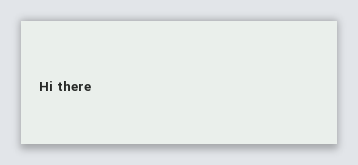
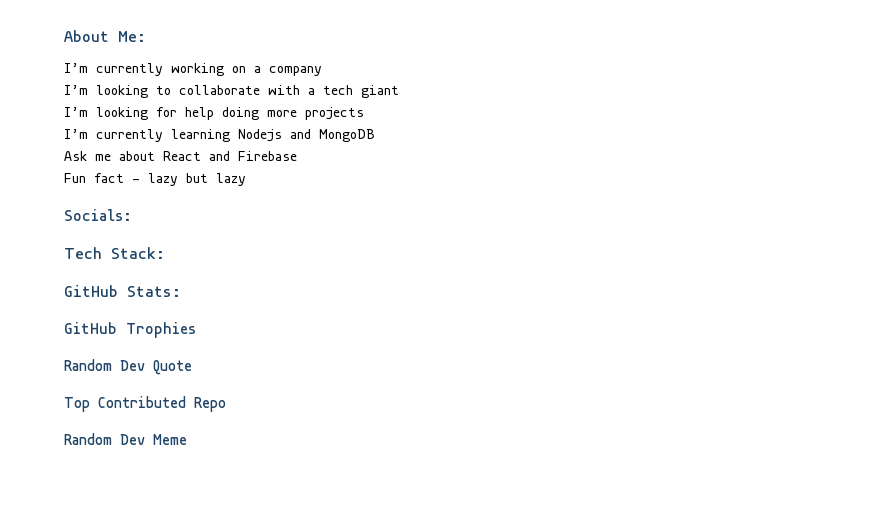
- Hi there
+ About Me:
+ I’m currently working on a company
+ I’m looking to collaborate with a tech giant
+ I’m looking for help doing more projects
+ I’m currently learning Nodejs and MongoDB
+ Ask me about React and Firebase
+ Fun fact - lazy but lazy
+ Socials:
+ Tech Stack:
+ GitHub Stats:
+ GitHub Trophies
+ Random Dev Quote
+ Top Contributed Repo
+ Random Dev Meme

